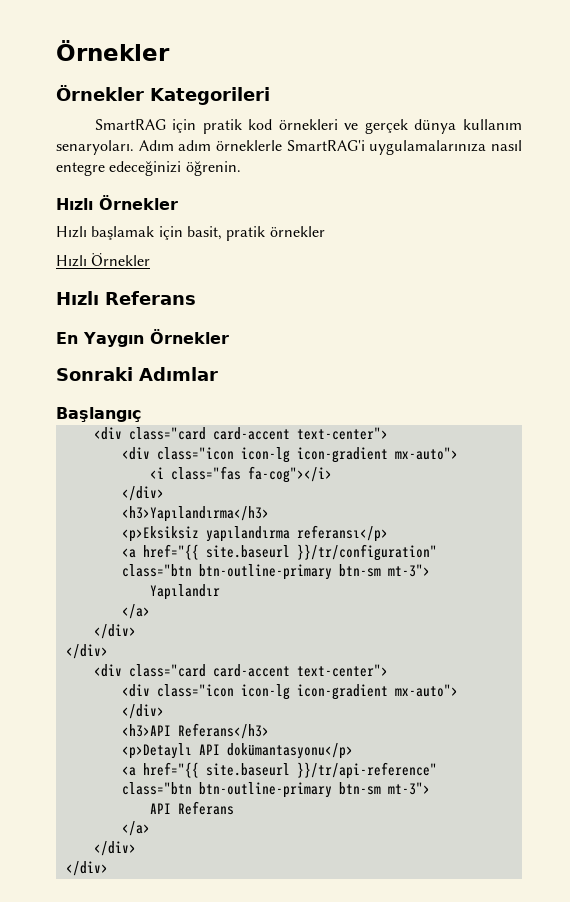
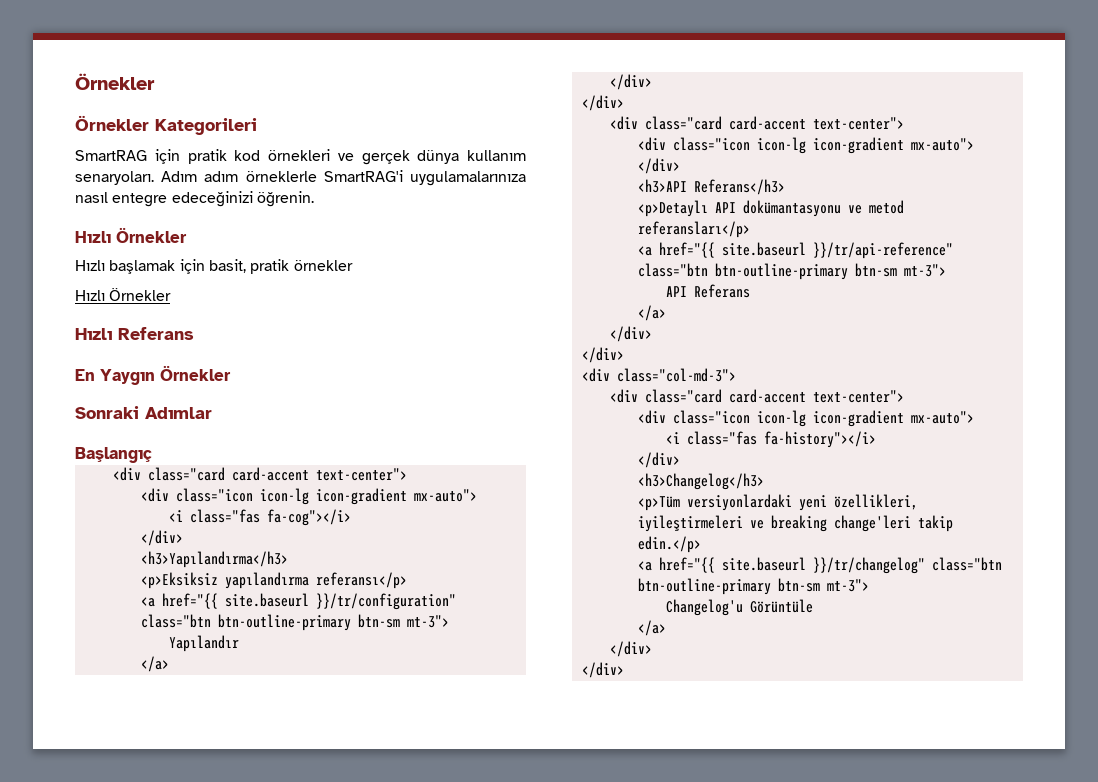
- <p>Detaylı API dokümantasyonu</p>
+ <p>Detaylı API dokümantasyonu ve metod referansları</p>
+ <div class="col-md-3">
+ <div class="card card-accent text-center">
+ <div class="icon icon-lg icon-gradient mx-auto">
+ <i class="fas fa-history"></i>
+ </div>
+ <h3>Changelog</h3>
+ <p>Tüm versiyonlardaki yeni özellikleri, iyileştirmeleri ve breaking change'leri takip edin.</p>
+ <a href="{{ site.baseurl }}/tr/changelog" class="btn btn-outline-primary btn-sm mt-3">
+ Changelog'u Görüntüle
+ </a>
+ </div>
+ </div>

